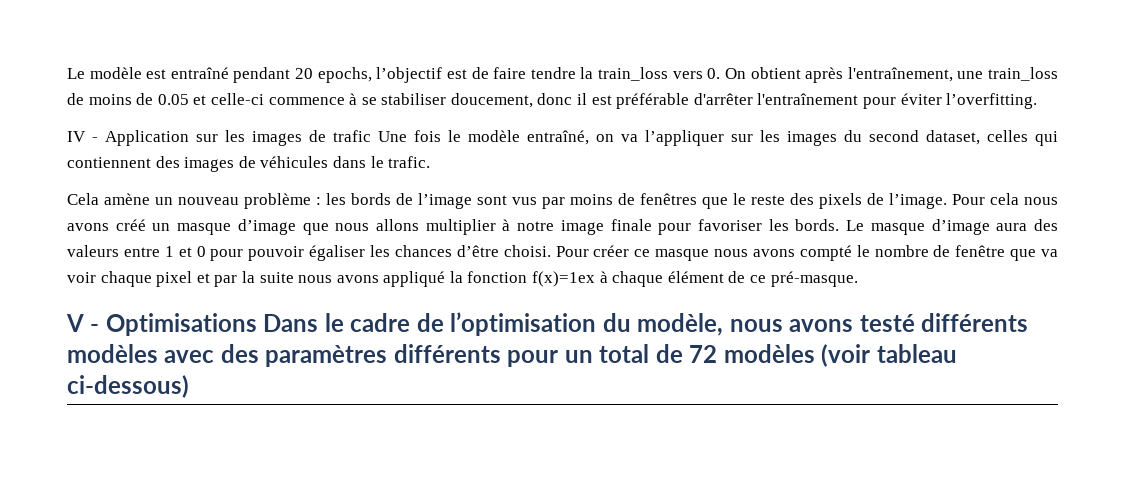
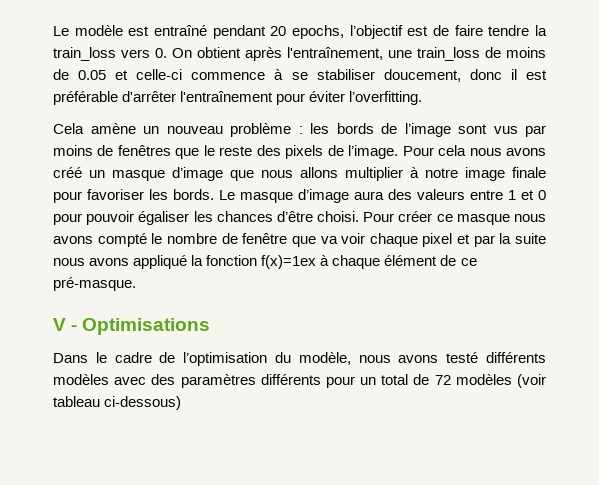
- IV - Application sur les images de trafic Une fois le modèle entraîné, on va l’appliquer sur les images du second dataset, celles qui contiennent des images de véhicules dans le trafic.
- V - Optimisations Dans le cadre de l’optimisation du modèle, nous avons testé différents modèles avec des paramètres différents pour un total de 72 modèles (voir tableau ci-dessous)
+ V - Optimisations
+ Dans le cadre de l’optimisation du modèle, nous avons testé différents modèles avec des paramètres différents pour un total de 72 modèles (voir tableau ci-dessous)

